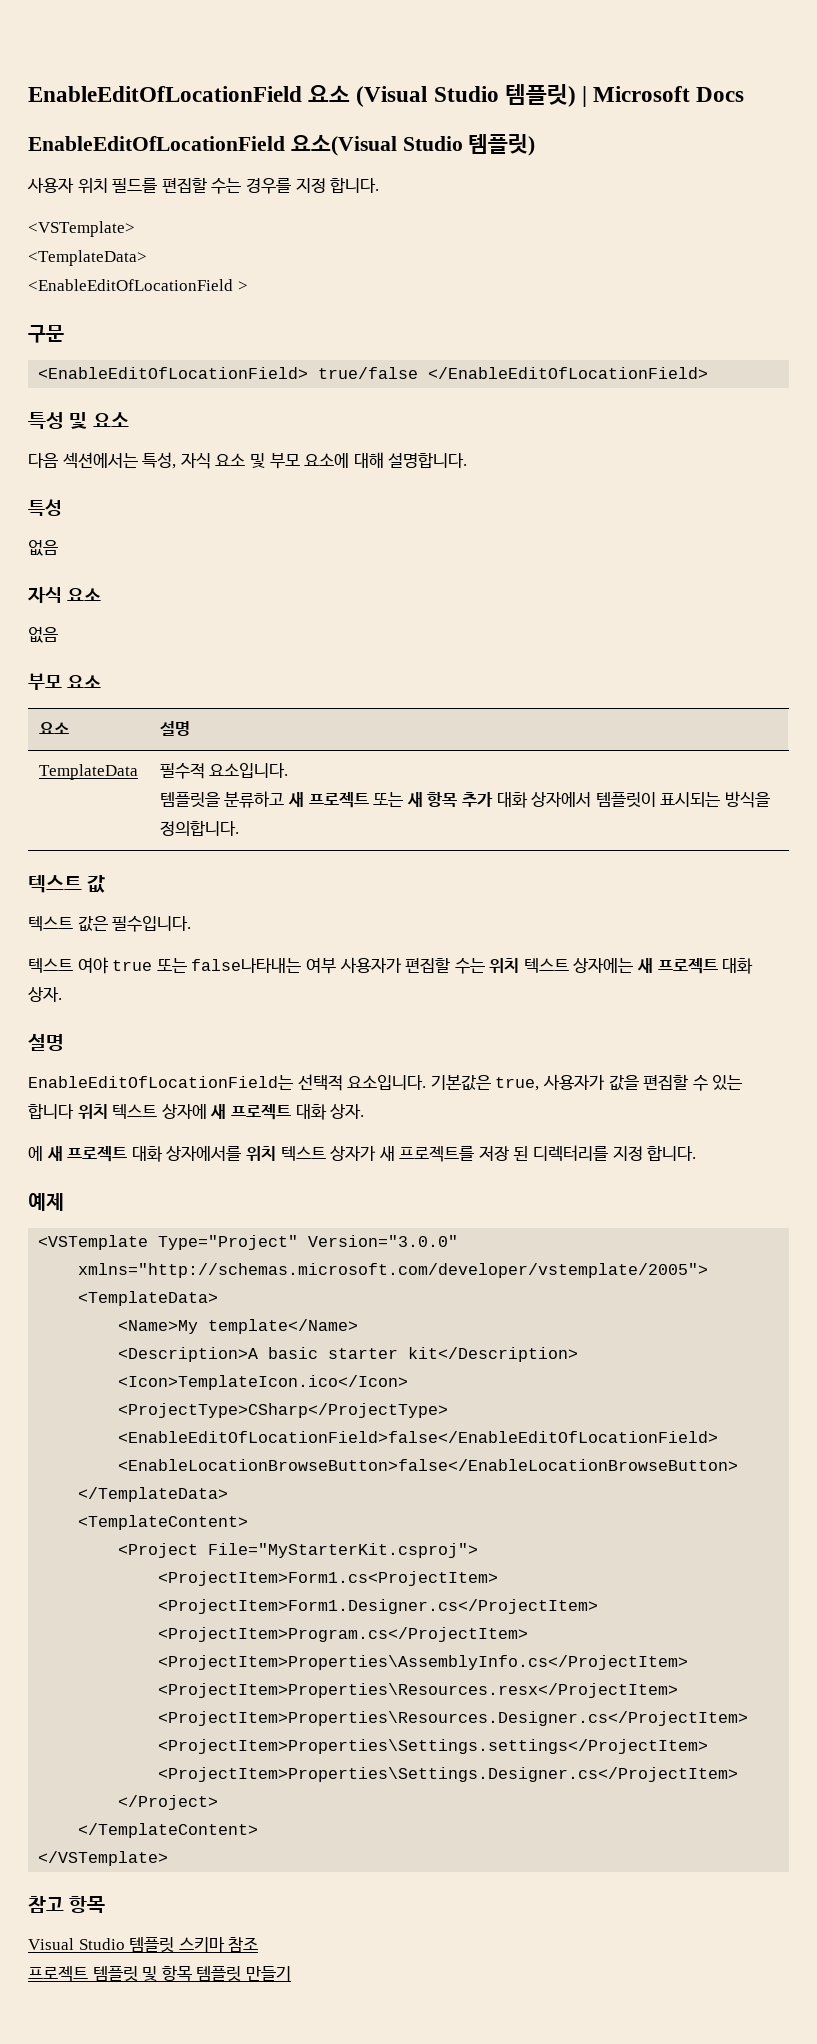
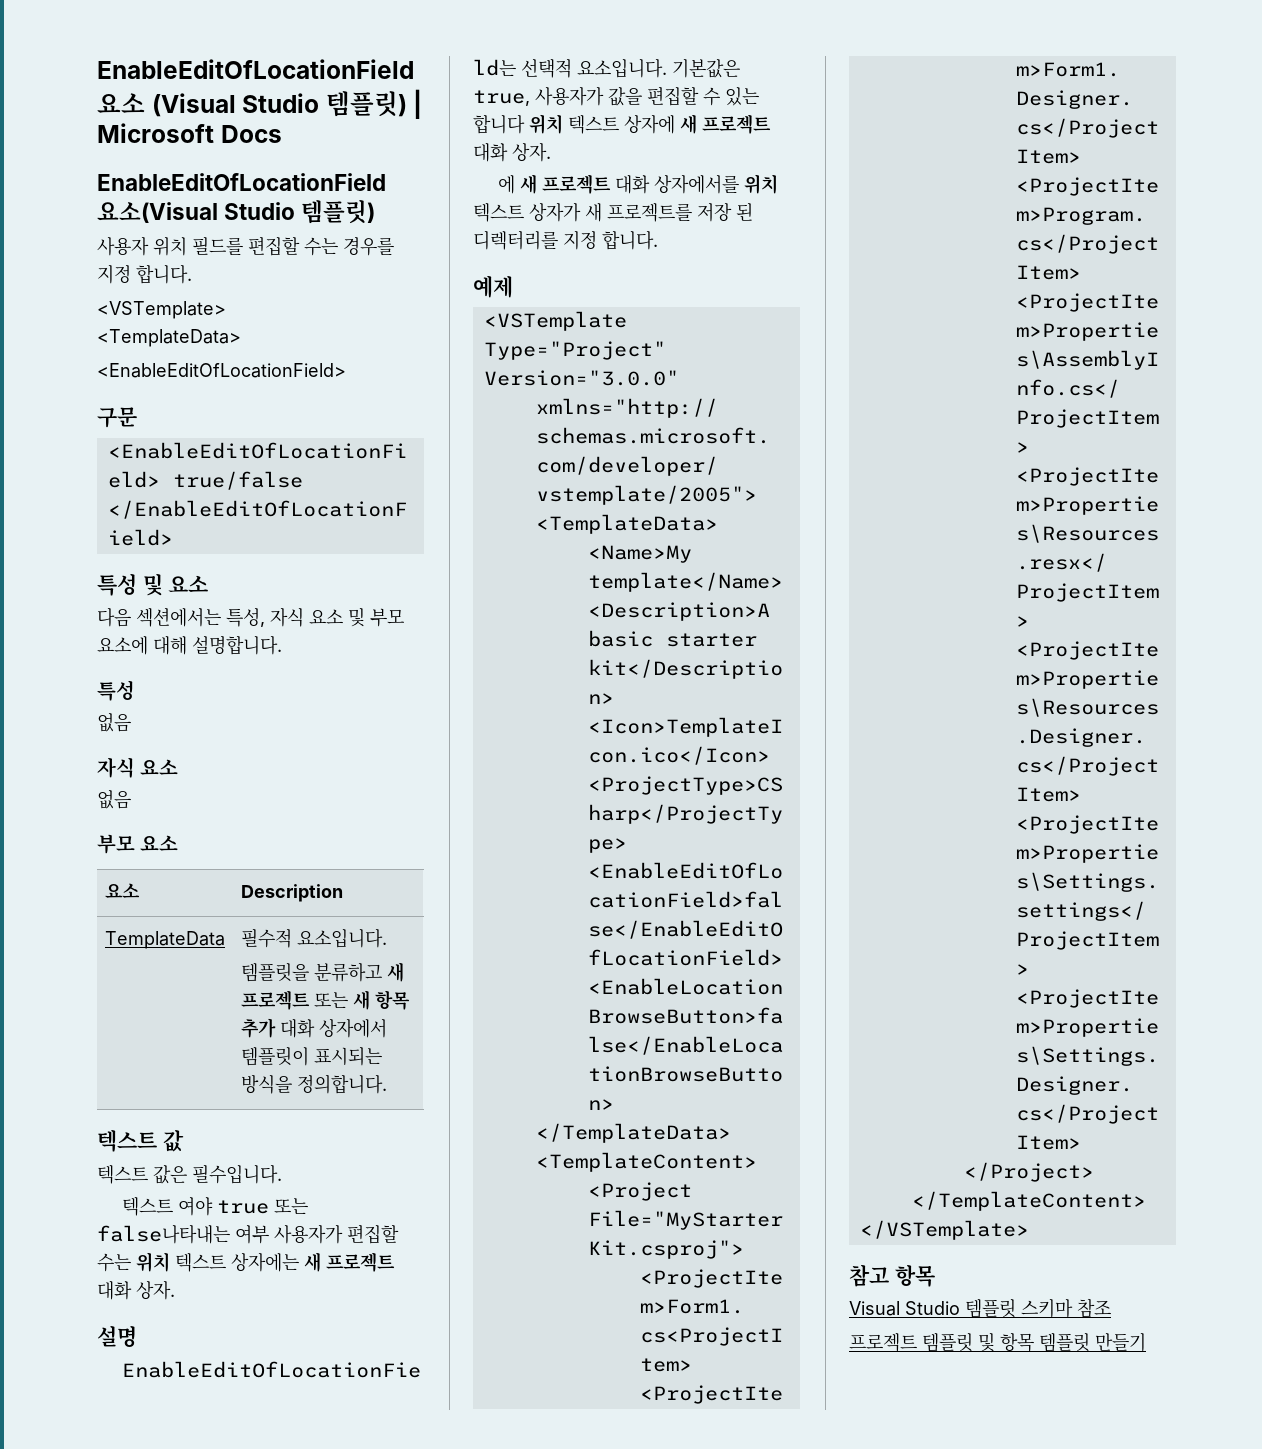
  <VSTemplate>
  <TemplateData>
- <EnableEditOfLocationField >
+ <EnableEditOfLocationField>
- 요소 | 설명
+ 요소 | Description

